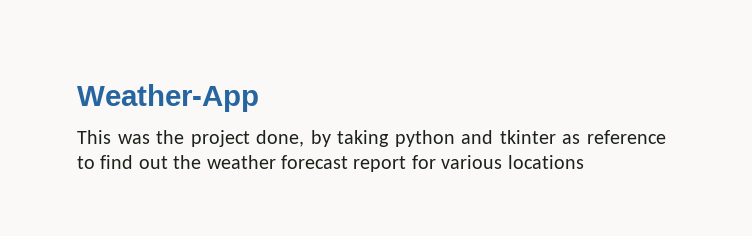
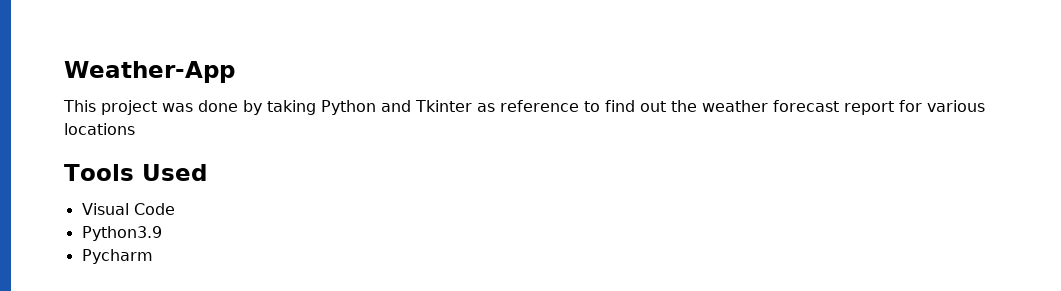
- This was the project done, by taking python and tkinter as reference to find out the weather forecast report for various locations
+ This project was done by taking Python and Tkinter as reference to find out the weather forecast report for various locations
+ Tools Used
+ Visual Code
+ Python3.9
+ Pycharm

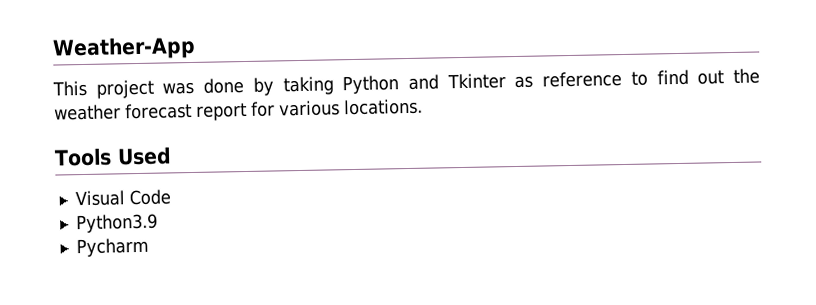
- This project was done by taking Python and Tkinter as reference to find out the weather forecast report for various locations
+ This project was done by taking Python and Tkinter as reference to find out the weather forecast report for various locations.

